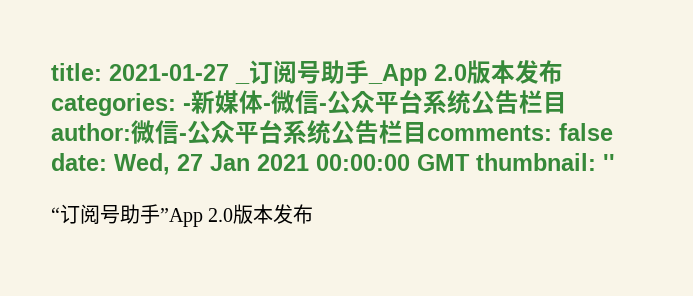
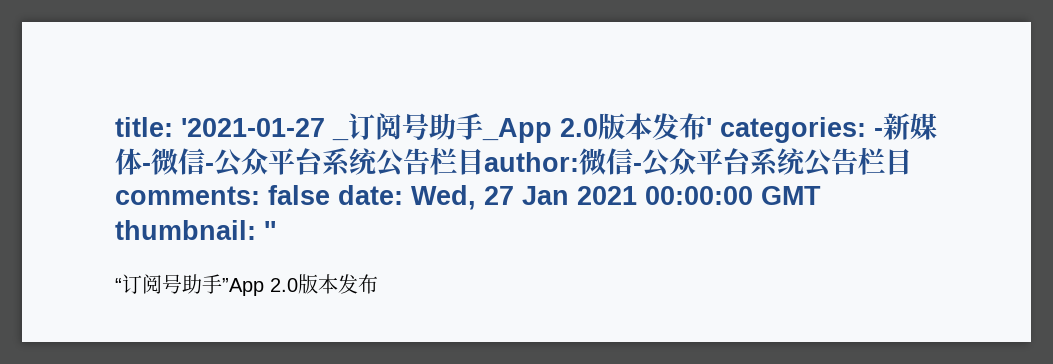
- title: 2021-01-27 _订阅号助手_App 2.0版本发布categories: -新媒体-微信-公众平台系统公告栏目author:微信-公众平台系统公告栏目comments: false date: Wed, 27 Jan 2021 00:00:00 GMT thumbnail: ''
+ title: '2021-01-27 _订阅号助手_App 2.0版本发布' categories: -新媒体-微信-公众平台系统公告栏目author:微信-公众平台系统公告栏目comments: false date: Wed, 27 Jan 2021 00:00:00 GMT thumbnail: ''

